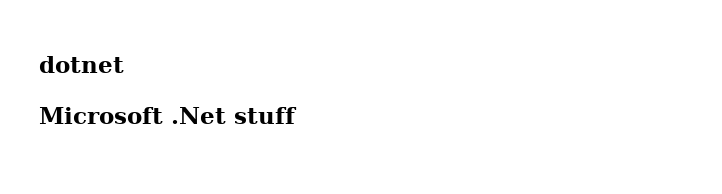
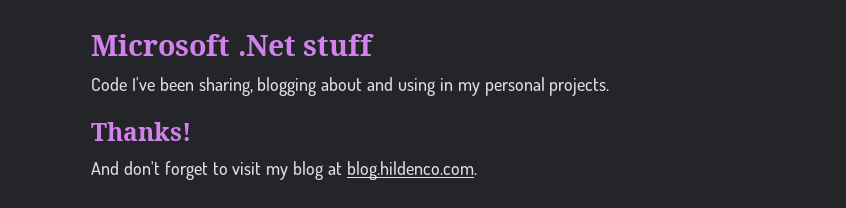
- dotnet
+ Code I've been sharing, blogging about and using in my personal projects.
+ Thanks!
+ And don't forget to visit my blog at blog.hildenco.com.

